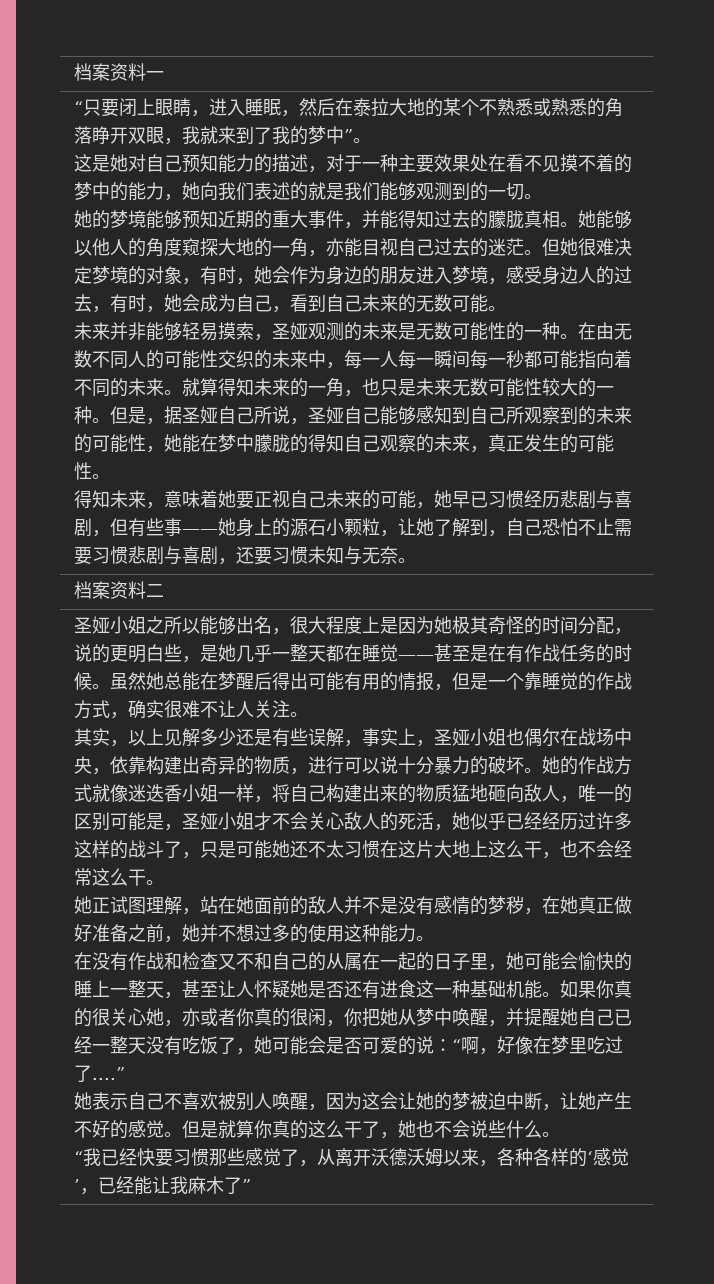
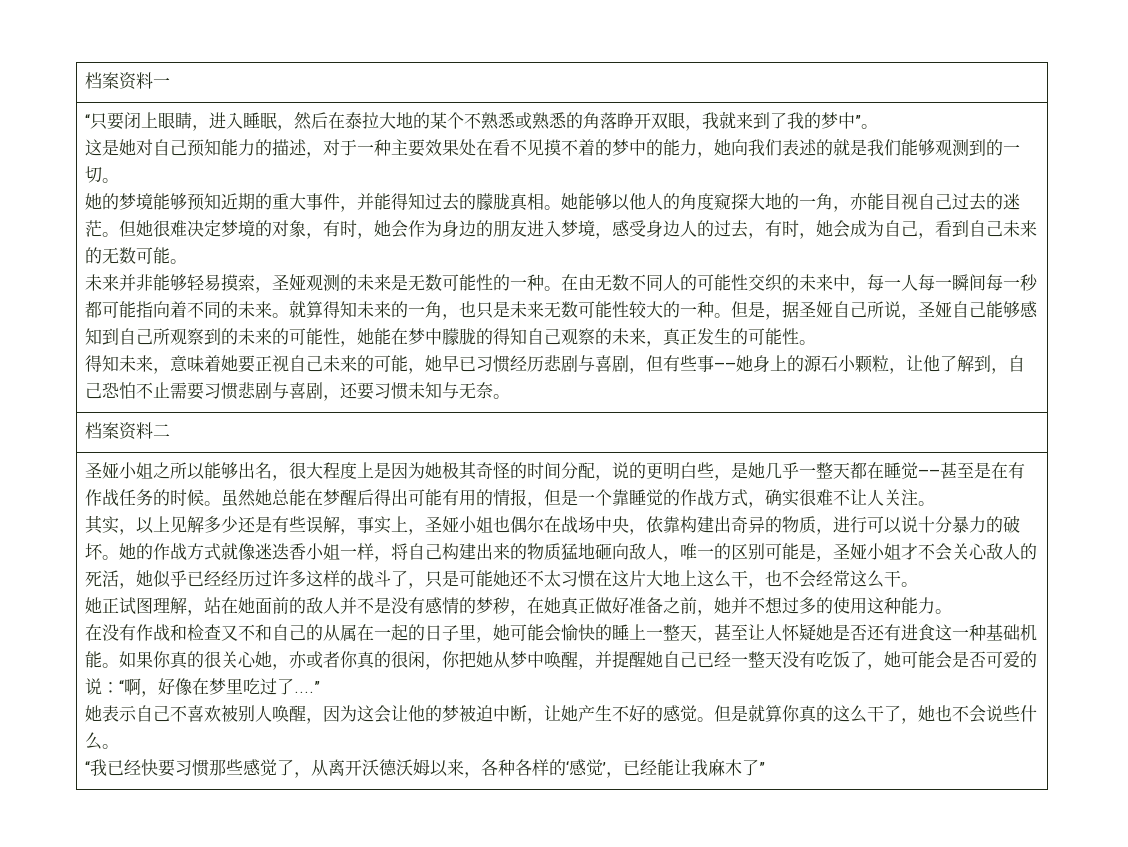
- 得知未来，意味着她要正视自己未来的可能，她早已习惯经历悲剧与喜剧，但有些事——她身上的源石小颗粒，让她了解到，自己恐怕不止需要习惯悲剧与喜剧，还要习惯未知与无奈。
+ 得知未来，意味着她要正视自己未来的可能，她早已习惯经历悲剧与喜剧，但有些事——她身上的源石小颗粒，让他了解到，自己恐怕不止需要习惯悲剧与喜剧，还要习惯未知与无奈。
- 她表示自己不喜欢被别人唤醒，因为这会让她的梦被迫中断，让她产生不好的感觉。
+ 她表示自己不喜欢被别人唤醒，因为这会让他的梦被迫中断，让她产生不好的感觉。

